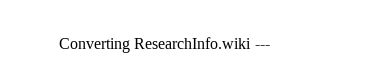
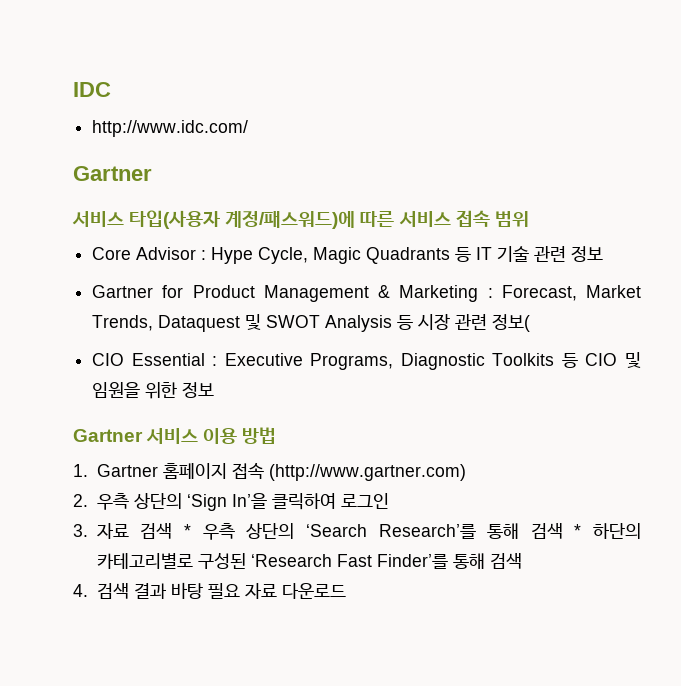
- Converting ResearchInfo.wiki ---
+ IDC
+ http://www.idc.com/
+ Gartner
+ 서비스 타입(사용자 계정/패스워드)에 따른 서비스 접속 범위
+ Core Advisor : Hype Cycle, Magic Quadrants 등 IT 기술 관련 정보
+ Gartner for Product Management & Marketing : Forecast, Market Trends, Dataquest 및 SWOT Analysis 등 시장 관련 정보(
+ CIO Essential : Executive Programs, Diagnostic Toolkits 등 CIO 및 임원을 위한 정보
+ Gartner 서비스 이용 방법
+ 1. Gartner 홈페이지 접속 (http://www.gartner.com)
+ 2. 우측 상단의 ‘Sign In’을 클릭하여 로그인
+ 3. 자료 검색 * 우측 상단의 ‘Search Research’를 통해 검색 * 하단의 카테고리별로 구성된 ‘Research Fast Finder’를 통해 검색
+ 4. 검색 결과 바탕 필요 자료 다운로드

